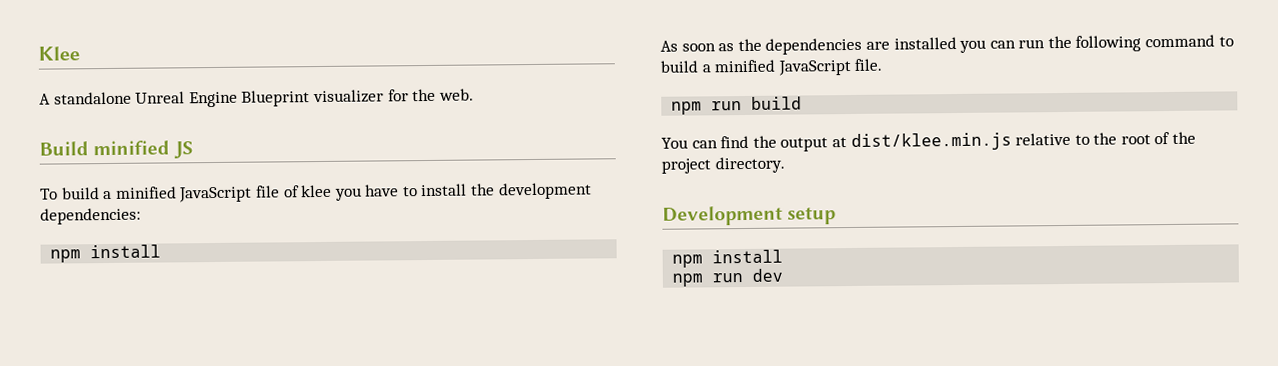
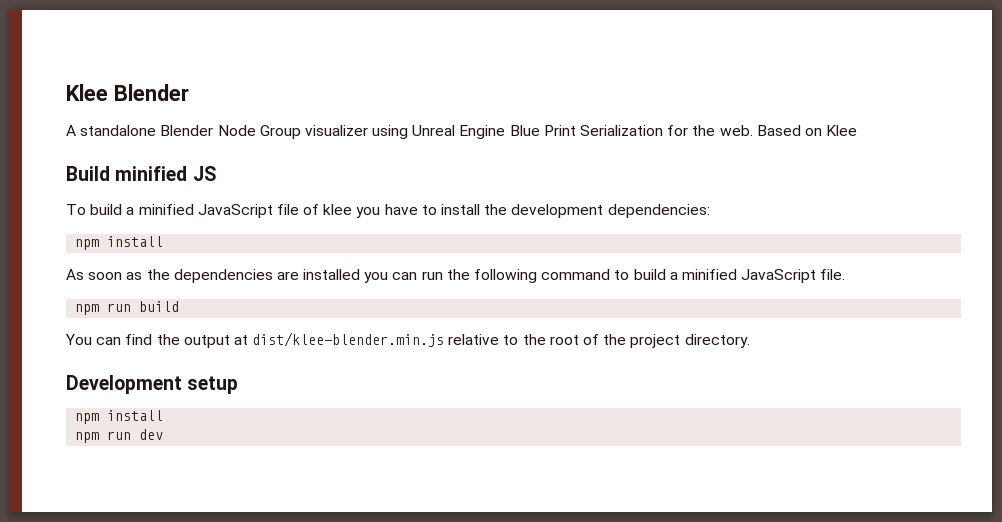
- Klee
+ Klee Blender
- A standalone Unreal Engine Blueprint visualizer for the web.
+ A standalone Blender Node Group visualizer using Unreal Engine Blue Print Serialization for the web. Based on Klee
- You can find the output at dist/klee.min.js relative to the root of the project directory.
+ You can find the output at dist/klee-blender.min.js relative to the root of the project directory.

